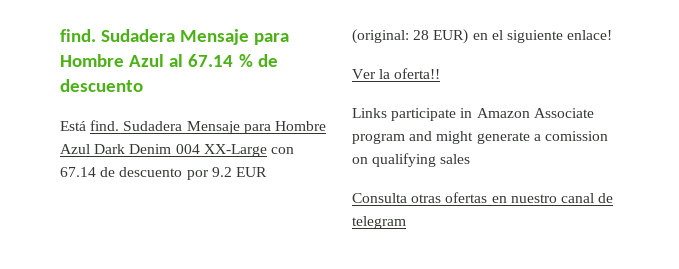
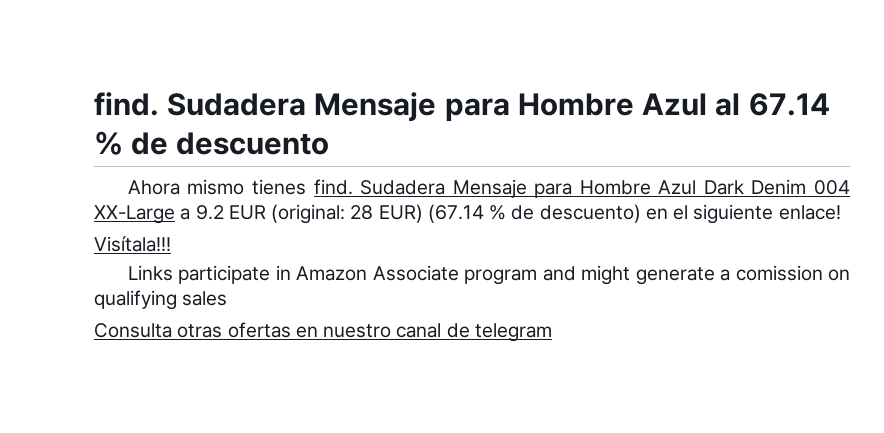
- Está find.
+ Ahora mismo tienes find.
- Sudadera Mensaje para Hombre Azul Dark Denim 004 XX-Large con 67.14 de descuento por 9.2 EUR (original: 28 EUR) en el siguiente enlace!
+ Sudadera Mensaje para Hombre Azul Dark Denim 004 XX-Large a 9.2 EUR (original: 28 EUR) (67.14 % de descuento) en el siguiente enlace!
- Ver la oferta!!
+ Visítala!!!

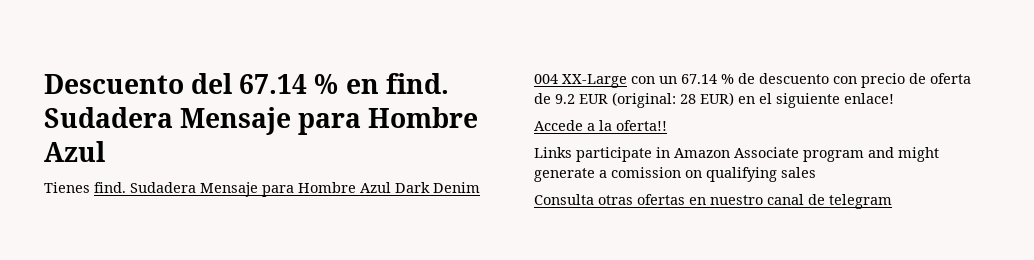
- find. Sudadera Mensaje para Hombre Azul al 67.14 % de descuento
- Ahora mismo tienes find.
+ Descuento del 67.14 % en find. Sudadera Mensaje para Hombre Azul
+ Tienes find.
- Sudadera Mensaje para Hombre Azul Dark Denim 004 XX-Large a 9.2 EUR (original: 28 EUR) (67.14 % de descuento) en el siguiente enlace!
+ Sudadera Mensaje para Hombre Azul Dark Denim 004 XX-Large con un 67.14 % de descuento con precio de oferta de 9.2 EUR (original: 28 EUR) en el siguiente enlace!
- Visítala!!!
+ Accede a la oferta!!

